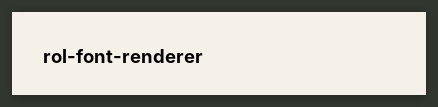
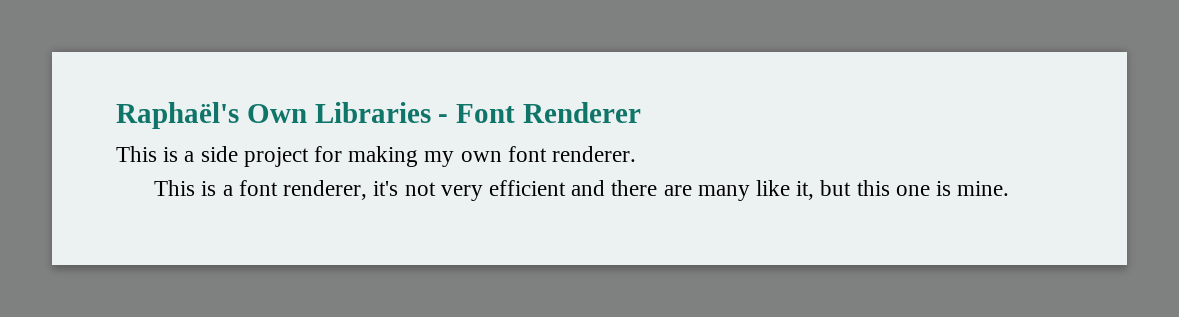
- rol-font-renderer
+ Raphaël's Own Libraries - Font Renderer
+ This is a side project for making my own font renderer.
+ This is a font renderer, it's not very efficient and there are many like it, but this one is mine.

